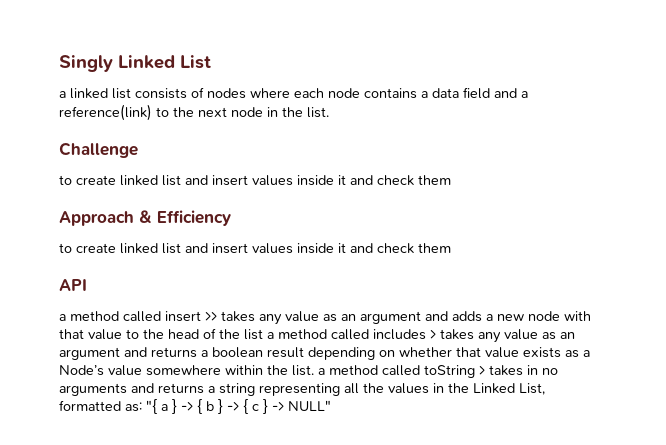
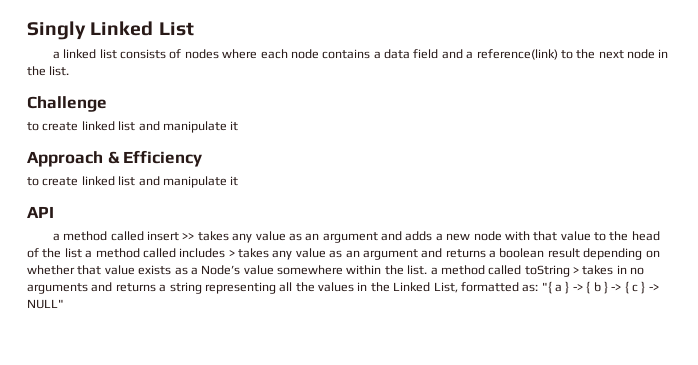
  Challenge
- to create linked list and insert values inside it and check them
+ to create linked list and manipulate it
  Approach & Efficiency
- to create linked list and insert values inside it and check them
+ to create linked list and manipulate it

